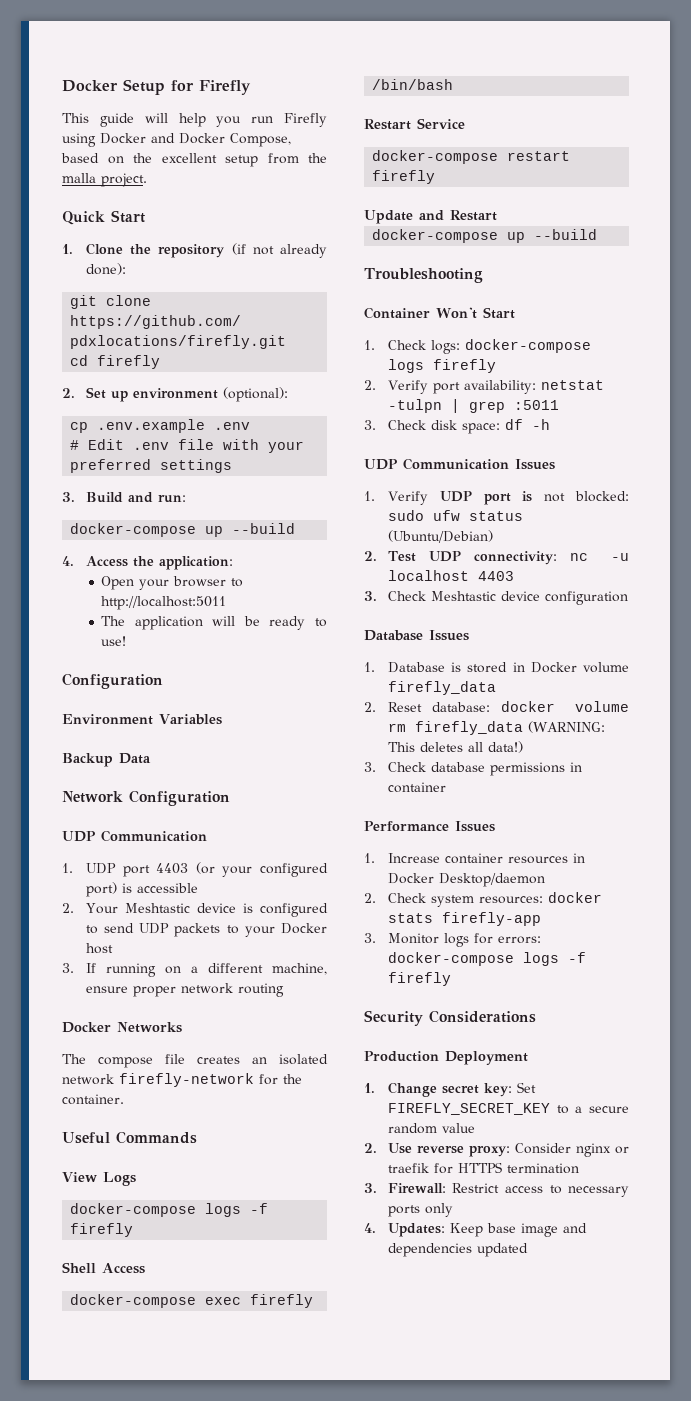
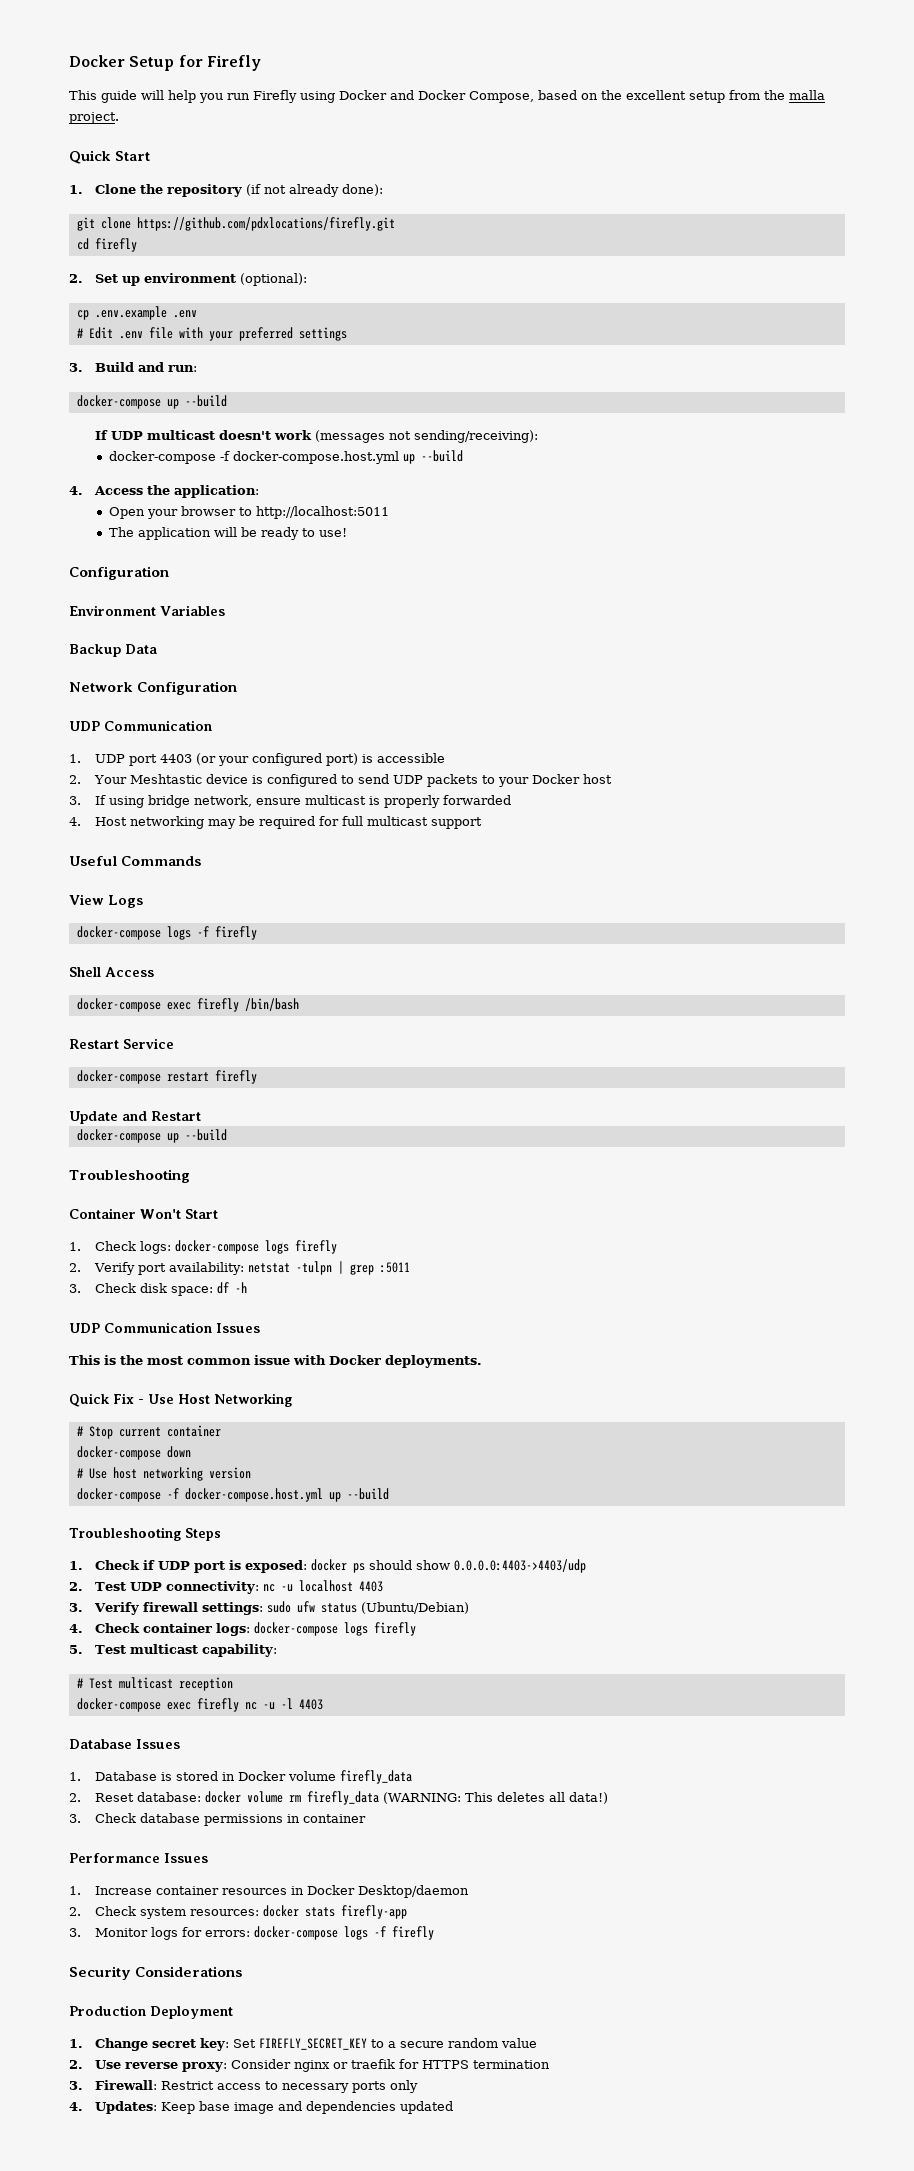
+ If UDP multicast doesn't work (messages not sending/receiving):
+ docker-compose -f docker-compose.host.yml up --build
- 3. If running on a different machine, ensure proper network routing
- Docker Networks
- The compose file creates an isolated network firefly-network for the container.
+ 3. If using bridge network, ensure multicast is properly forwarded
+ 4. Host networking may be required for full multicast support
- 1. Verify UDP port is not blocked: sudo ufw status (Ubuntu/Debian)
+ This is the most common issue with Docker deployments.
+ Quick Fix - Use Host Networking
+ # Stop current container
+ docker-compose down
+ # Use host networking version
+ docker-compose -f docker-compose.host.yml up --build
+ Troubleshooting Steps
+ 1. Check if UDP port is exposed: docker ps should show 0.0.0.0:4403->4403/udp
- 3. Check Meshtastic device configuration
+ 3. Verify firewall settings: sudo ufw status (Ubuntu/Debian)
+ 4. Check container logs: docker-compose logs firefly
+ 5. Test multicast capability:
+ # Test multicast reception
+ docker-compose exec firefly nc -u -l 4403

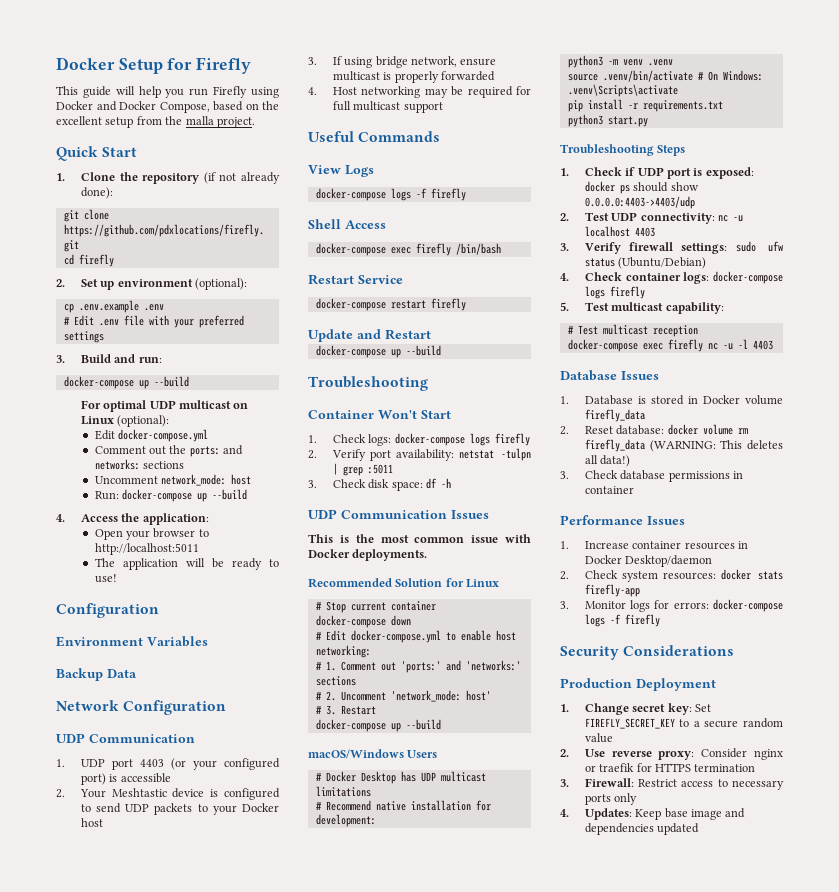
- If UDP multicast doesn't work (messages not sending/receiving):
- docker-compose -f docker-compose.host.yml up --build
+ For optimal UDP multicast on Linux (optional):
+ Edit docker-compose.yml
+ Comment out the ports: and networks: sections
+ Uncomment network_mode: host
+ Run: docker-compose up --build
- Quick Fix - Use Host Networking
+ Recommended Solution for Linux
- # Use host networking version
- docker-compose -f docker-compose.host.yml up --build
+ # Edit docker-compose.yml to enable host networking:
+ # 1. Comment out 'ports:' and 'networks:' sections
+ # 2. Uncomment 'network_mode: host'
+ # 3. Restart
+ docker-compose up --build
+ macOS/Windows Users
+ # Docker Desktop has UDP multicast limitations
+ # Recommend native installation for development:
+ python3 -m venv .venv
+ source .venv/bin/activate # On Windows: .venv\Scripts\activate
+ pip install -r requirements.txt
+ python3 start.py

